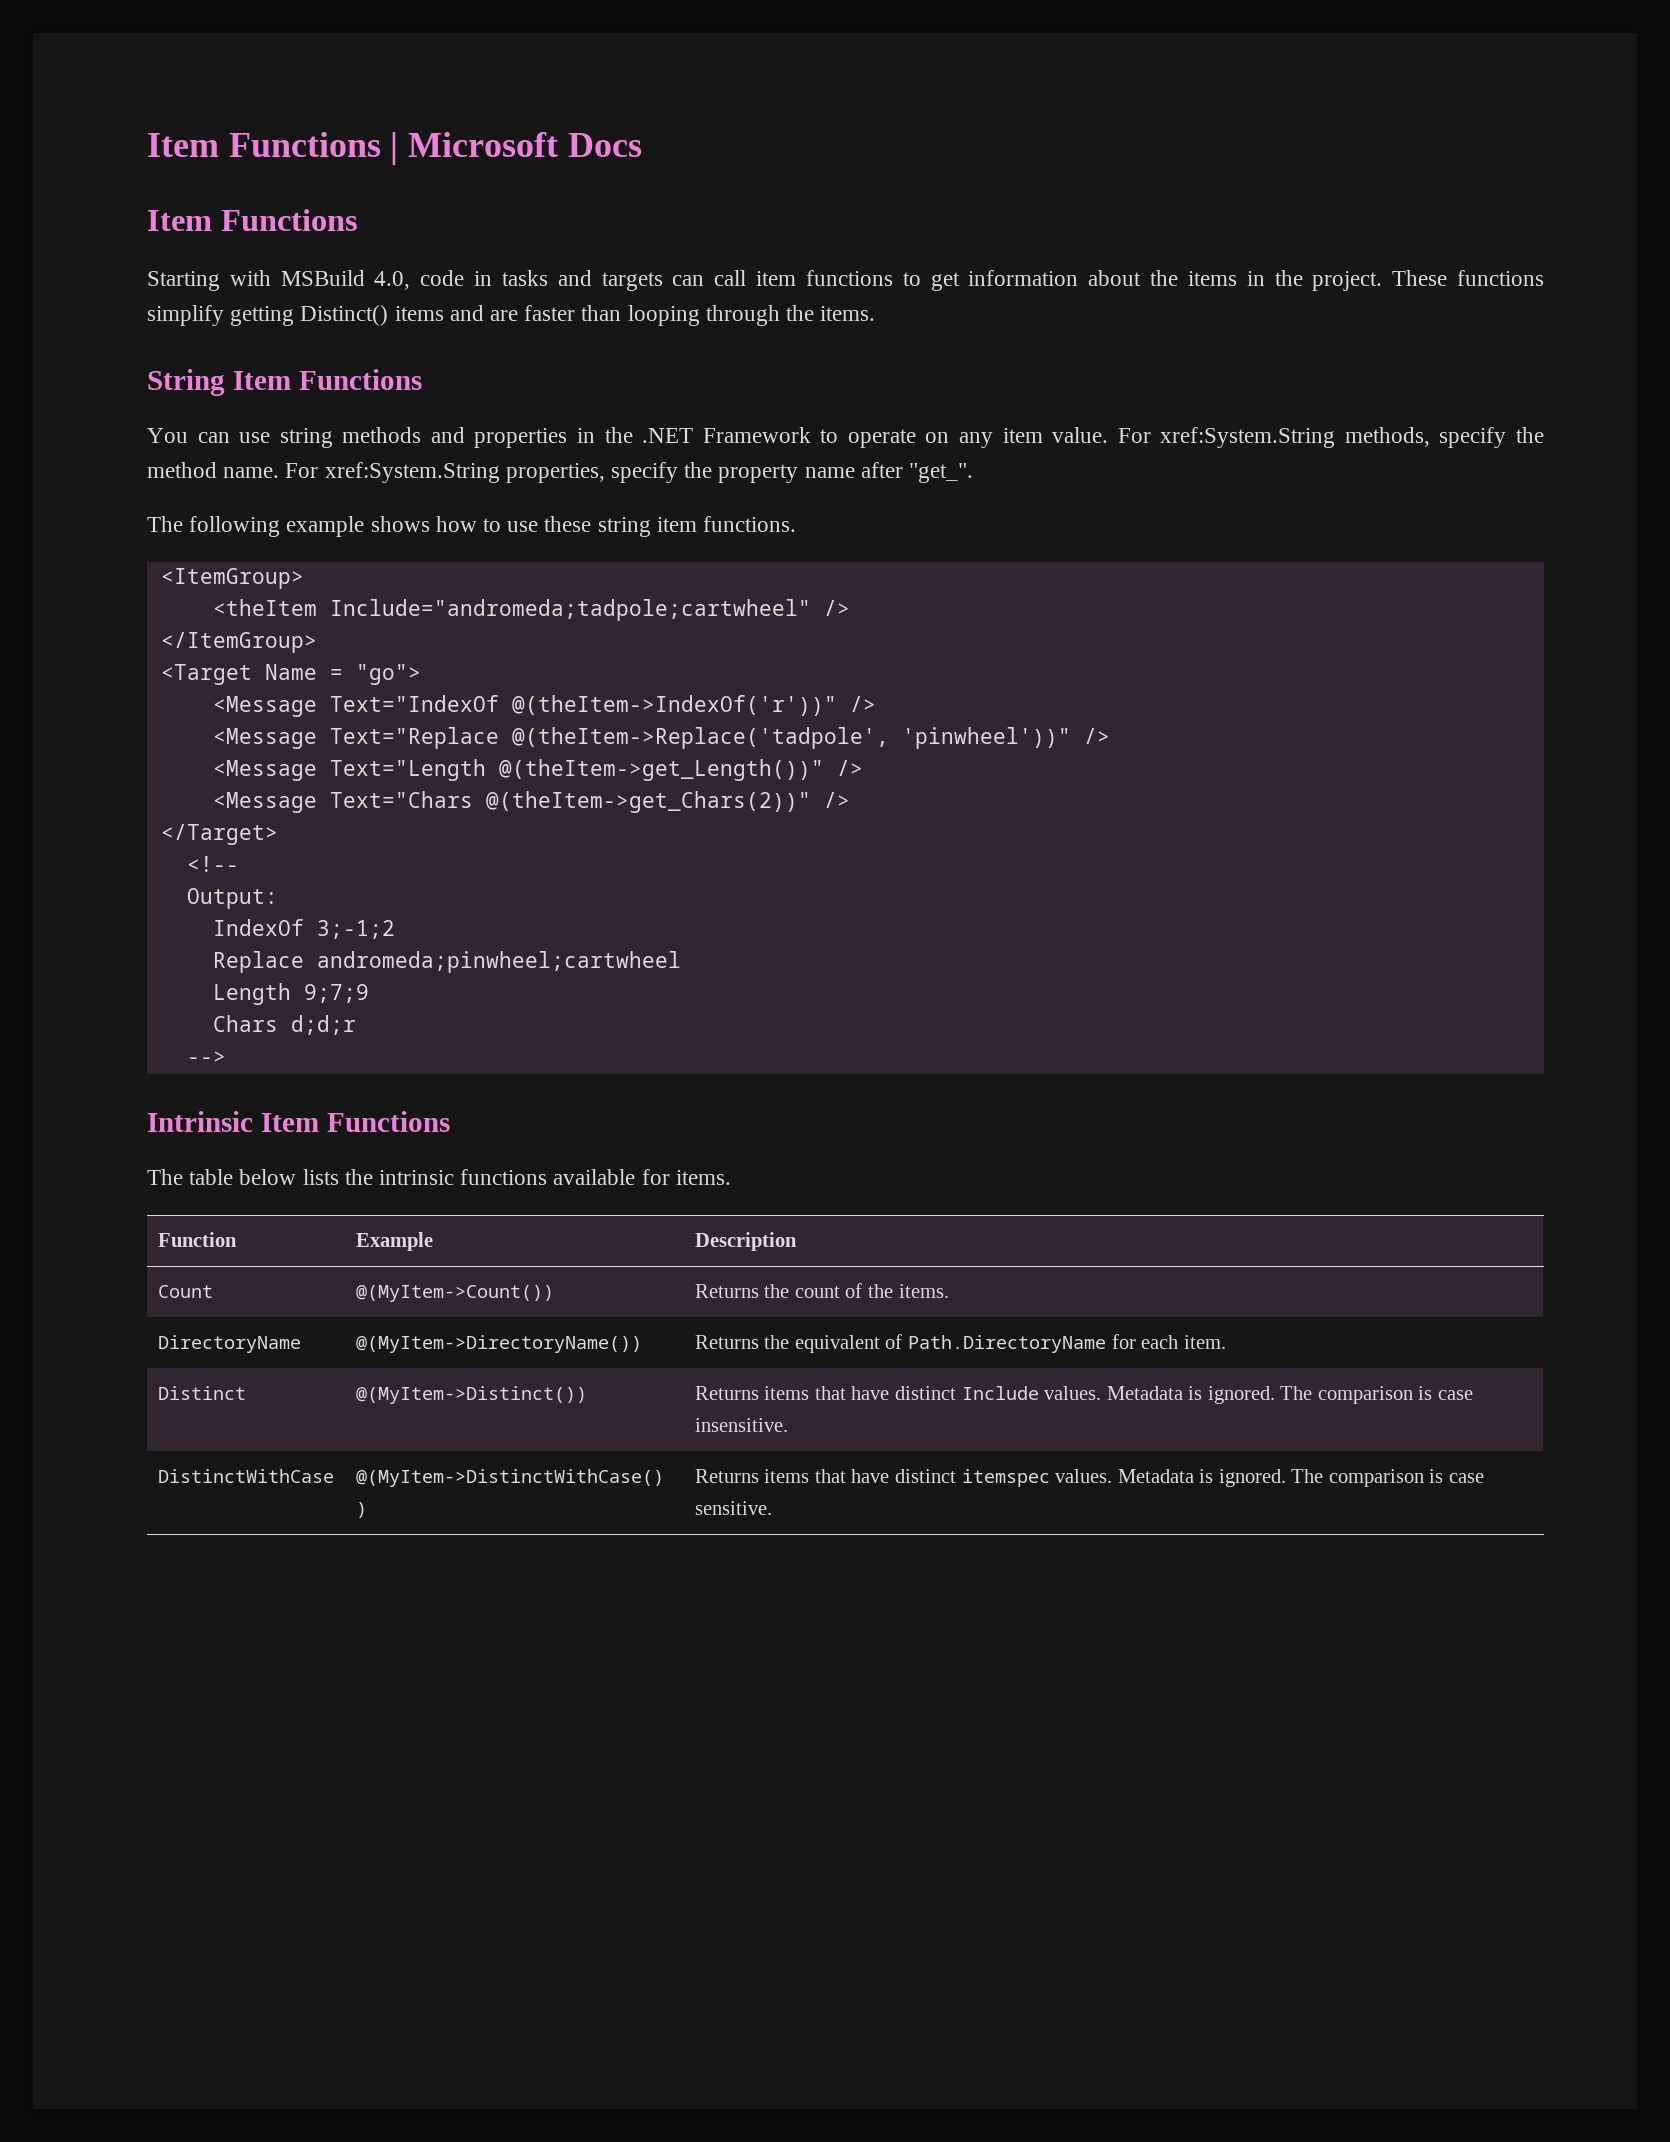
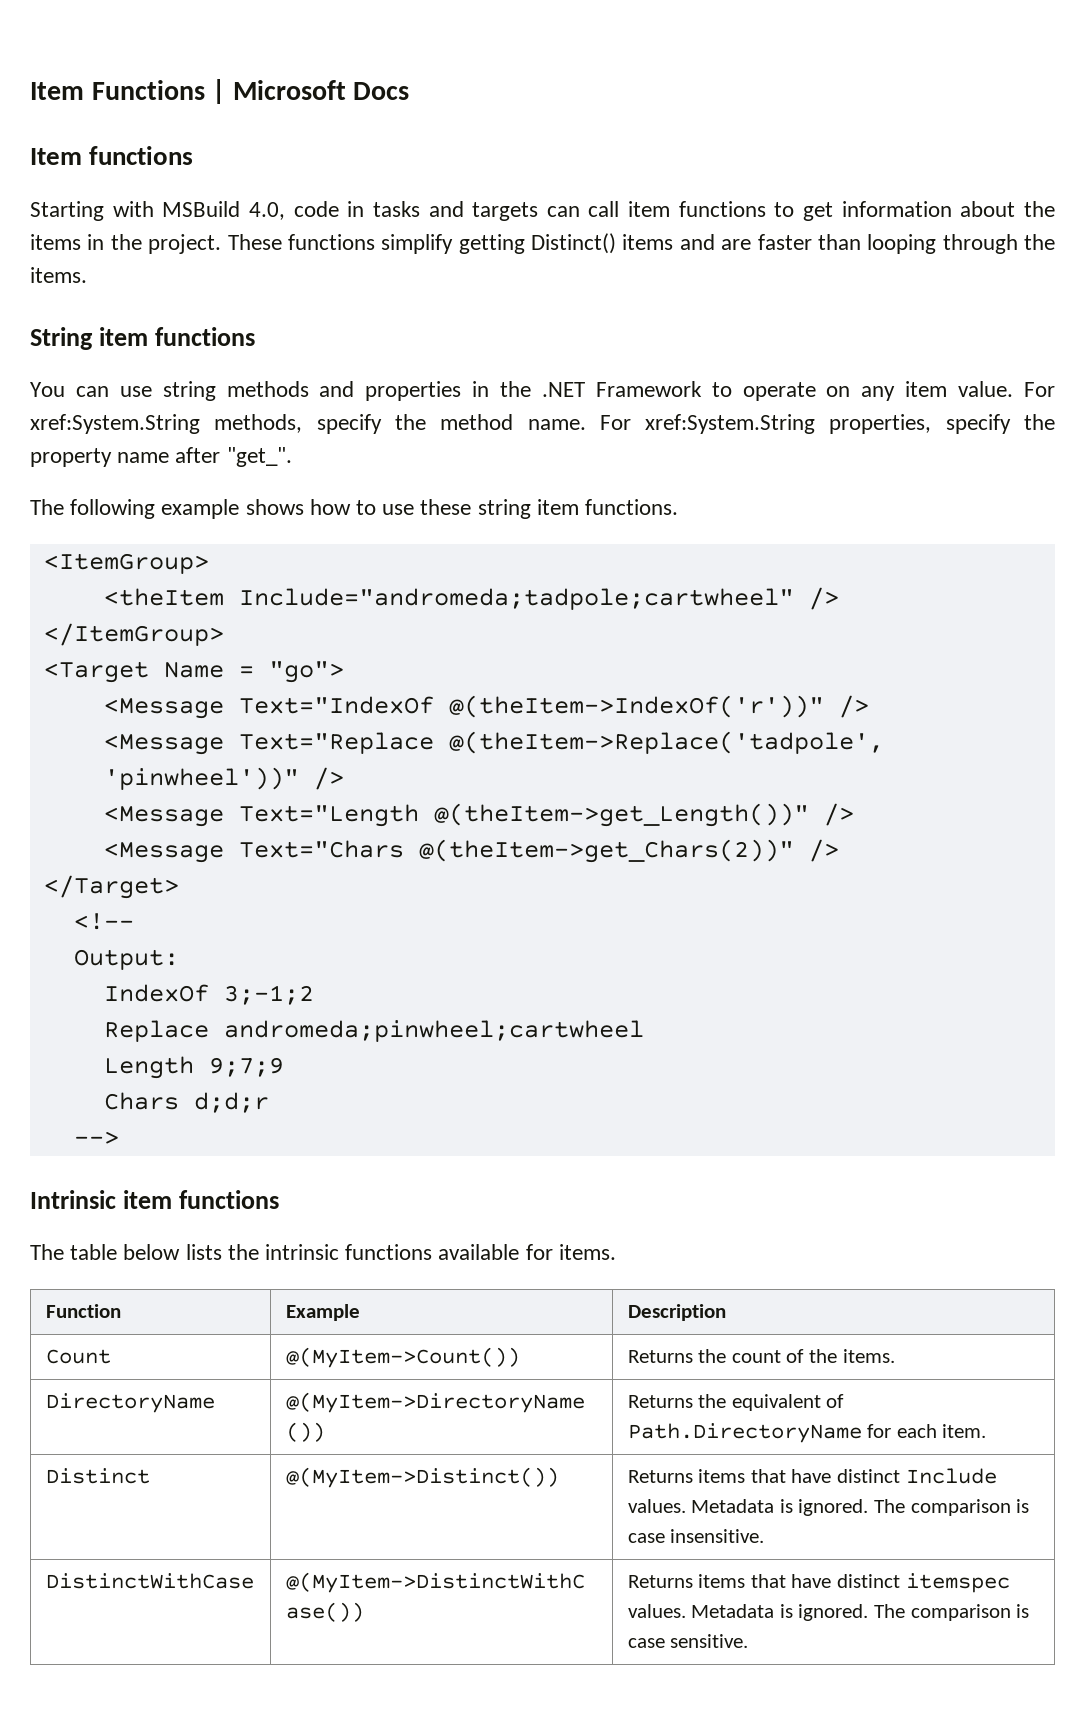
  Item Functions | Microsoft Docs
- Item Functions
+ Item functions
- String Item Functions
+ String item functions
- Intrinsic Item Functions
+ Intrinsic item functions

